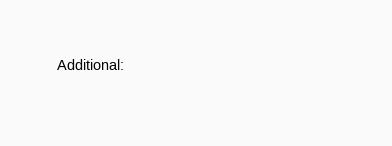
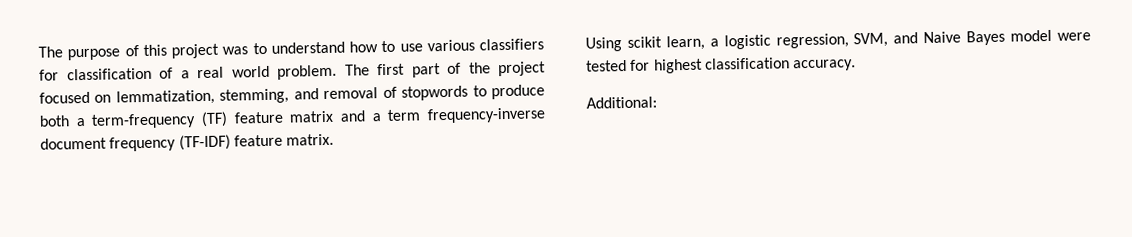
+ The purpose of this project was to understand how to use various classifiers for classification of a real world problem. The first part of the project focused on lemmatization, stemming, and removal of stopwords to produce both a term-frequency (TF) feature matrix and a term frequency-inverse document frequency (TF-IDF) feature matrix.
+ Using scikit learn, a logistic regression, SVM, and Naive Bayes model were tested for highest classification accuracy.

